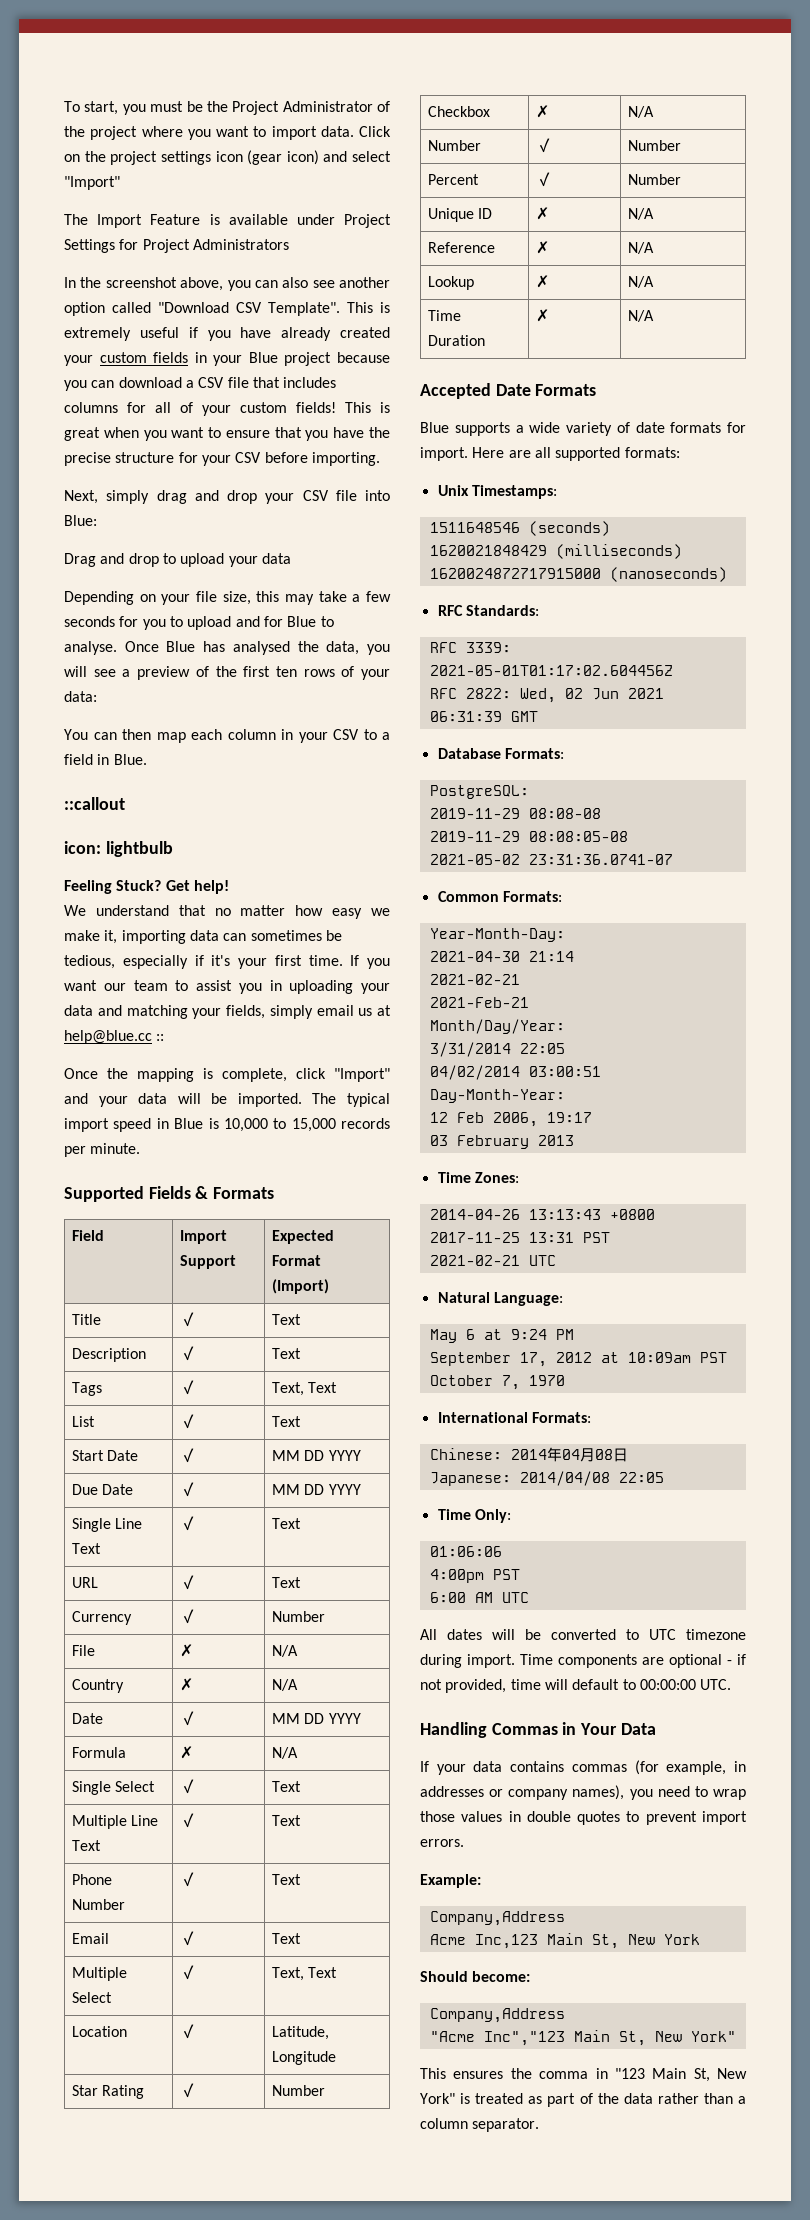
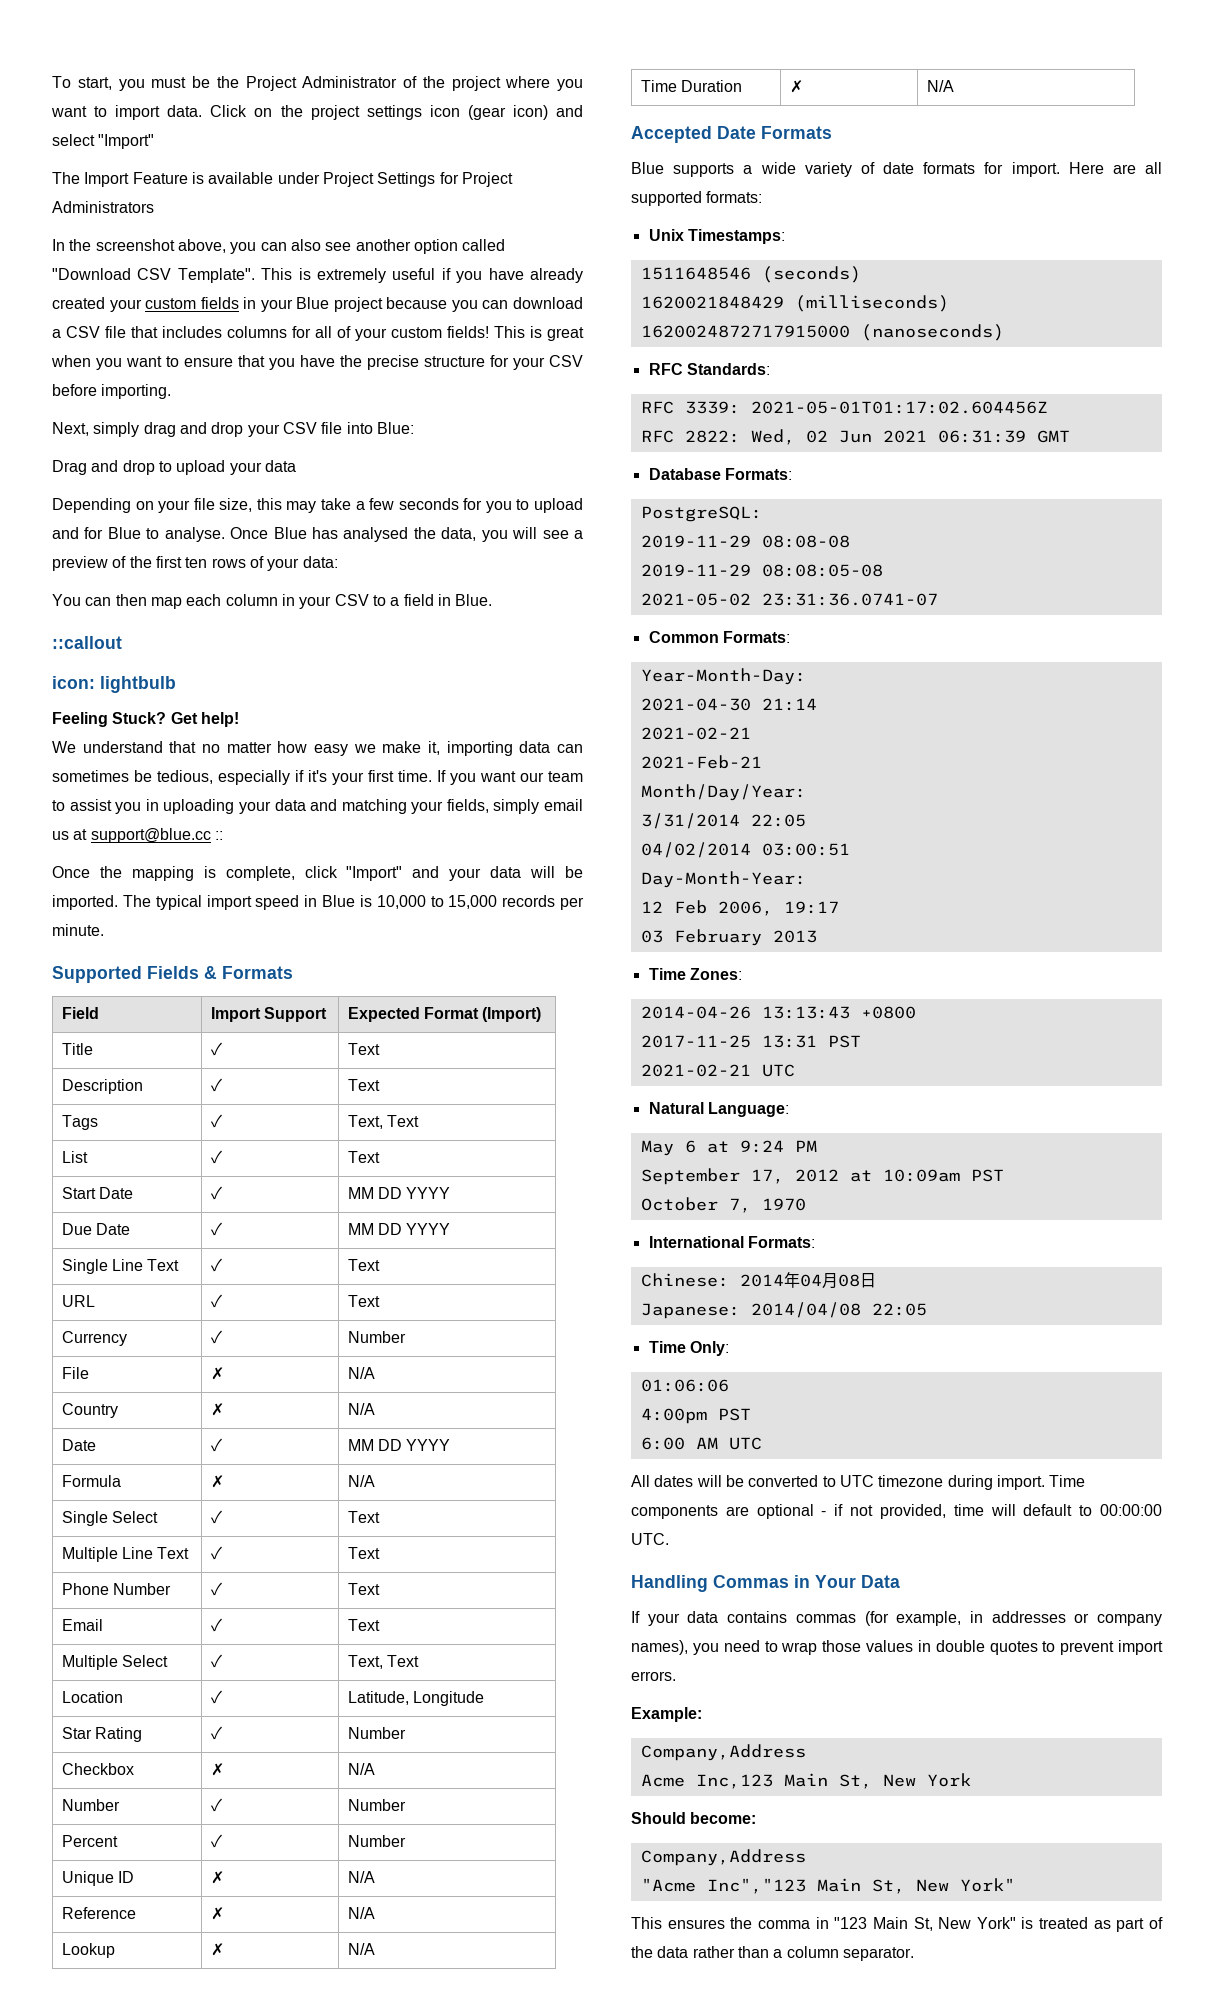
- If you want our team to assist you in uploading your data and matching your fields, simply email us at help@blue.cc ::
+ If you want our team to assist you in uploading your data and matching your fields, simply email us at support@blue.cc ::

